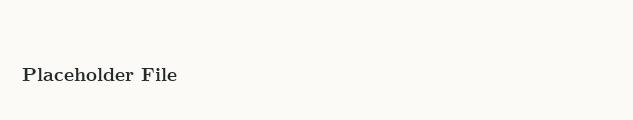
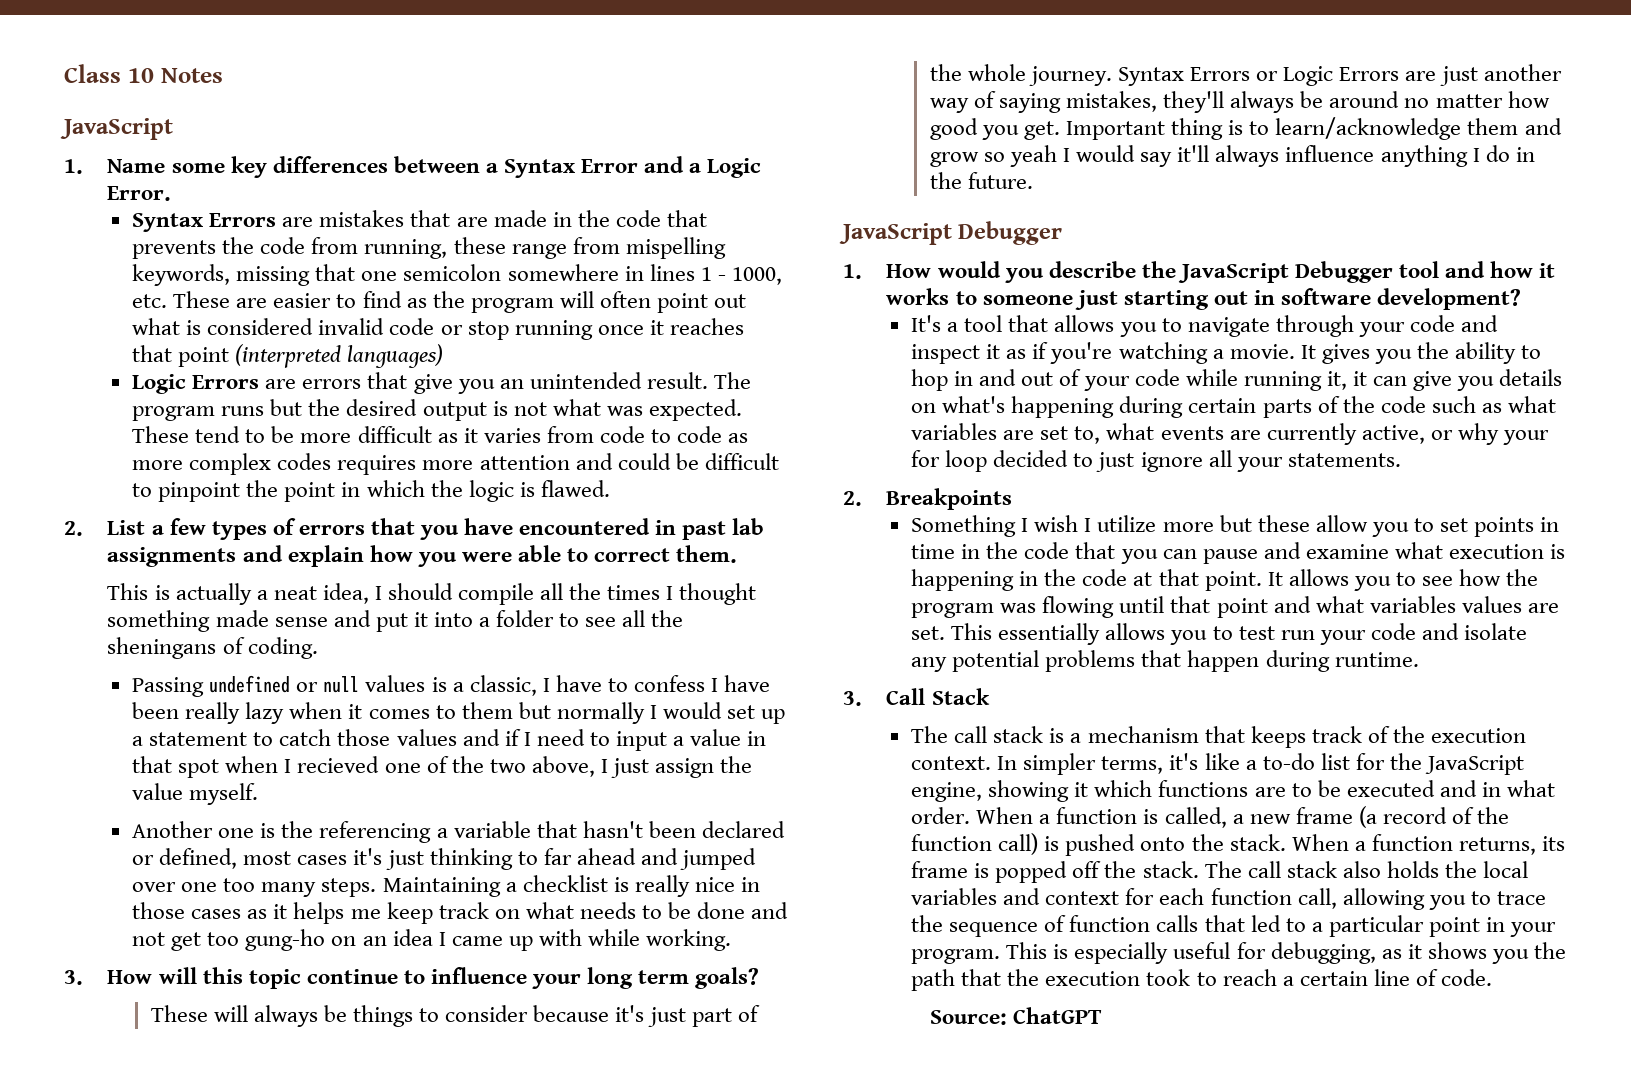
- Placeholder File
+ Class 10 Notes
+ JavaScript
+ 1. Name some key differences between a Syntax Error and a Logic Error.
+ Syntax Errors are mistakes that are made in the code that prevents the code from running, these range from mispelling keywords, missing that one semicolon somewhere in lines 1 - 1000, etc. These are easier to find as the program will often point out what is considered invalid code or stop running once it reaches that point (interpreted languages)
+ Logic Errors are errors that give you an unintended result. The program runs but the desired output is not what was expected. These tend to be more difficult as it varies from code to code as more complex codes requires more attention and could be difficult to pinpoint the point in which the logic is flawed.
+ 2. List a few types of errors that you have encountered in past lab assignments and explain how you were able to correct them.
+ This is actually a neat idea, I should compile all the times I thought something made sense and put it into a folder to see all the sheningans of coding.
+ Passing undefined or null values is a classic, I have to confess I have been really lazy when it comes to them but normally I would set up a statement to catch those values and if I need to input a value in that spot when I recieved one of the two above, I just assign the value myself.
+ Another one is the referencing a variable that hasn't been declared or defined, most cases it's just thinking to far ahead and jumped over one too many steps. Maintaining a checklist is really nice in those cases as it helps me keep track on what needs to be done and not get too gung-ho on an idea I came up with while working.
+ 3. How will this topic continue to influence your long term goals?
+ These will always be things to consider because it's just part of the whole journey. Syntax Errors or Logic Errors are just another way of saying mistakes, they'll always be around no matter how good you get. Important thing is to learn/acknowledge them and grow so yeah I would say it'll always influence anything I do in the future.
+ JavaScript Debugger
+ 1. How would you describe the JavaScript Debugger tool and how it works to someone just starting out in software development?
+ It's a tool that allows you to navigate through your code and inspect it as if you're watching a movie. It gives you the ability to hop in and out of your code while running it, it can give you details on what's happening during certain parts of the code such as what variables are set to, what events are currently active, or why your for loop decided to just ignore all your statements.
+ 2. Breakpoints
+ Something I wish I utilize more but these allow you to set points in time in the code that you can pause and examine what execution is happening in the code at that point. It allows you to see how the program was flowing until that point and what variables values are set. This essentially allows you to test run your code and isolate any potential problems that happen during runtime.
+ 3. Call Stack
+ The call stack is a mechanism that keeps track of the execution context. In simpler terms, it's like a to-do list for the JavaScript engine, showing it which functions are to be executed and in what order. When a function is called, a new frame (a record of the function call) is pushed onto the stack. When a function returns, its frame is popped off the stack. The call stack also holds the local variables and context for each function call, allowing you to trace the sequence of function calls that led to a particular point in your program. This is especially useful for debugging, as it shows you the path that the execution took to reach a certain line of code.
+ Source: ChatGPT

